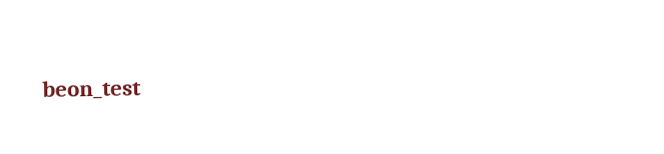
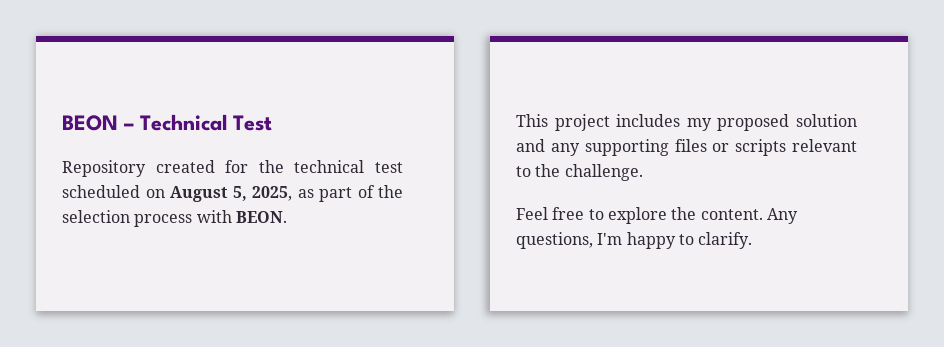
- beon_test
+ BEON – Technical Test
+ Repository created for the technical test scheduled on August 5, 2025, as part of the selection process with BEON.
+ This project includes my proposed solution and any supporting files or scripts relevant to the challenge.
+ Feel free to explore the content. Any questions, I'm happy to clarify.

